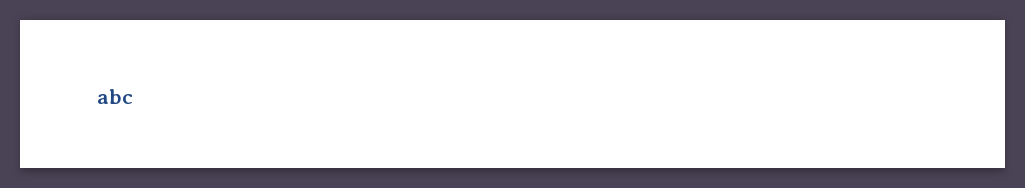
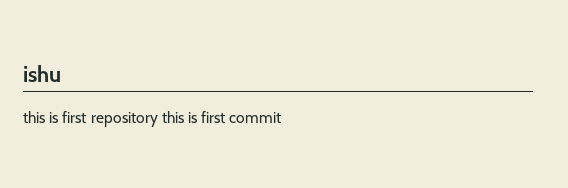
- abc
+ ishu
+ this is first repository this is first commit

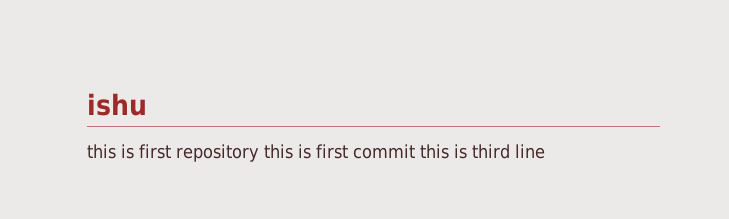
- this is first repository this is first commit
+ this is first repository this is first commit this is third line

